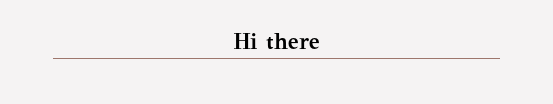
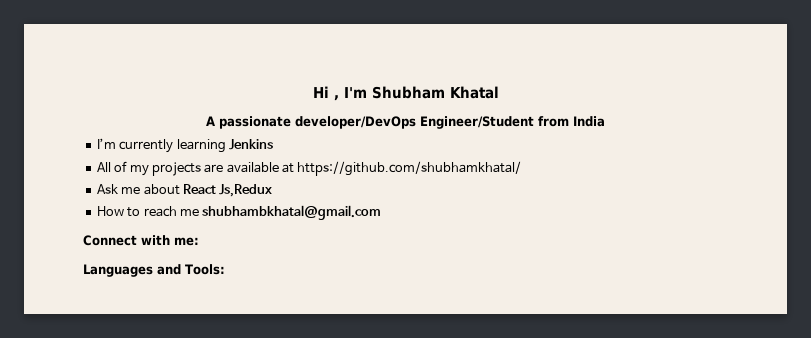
- Hi there
+ Hi , I'm Shubham Khatal
+ A passionate developer/DevOps Engineer/Student from India
+ I’m currently learning Jenkins
+ All of my projects are available at https://github.com/shubhamkhatal/
+ Ask me about React Js,Redux
+ How to reach me shubhambkhatal@gmail.com
+ Connect with me:
+ Languages and Tools:

